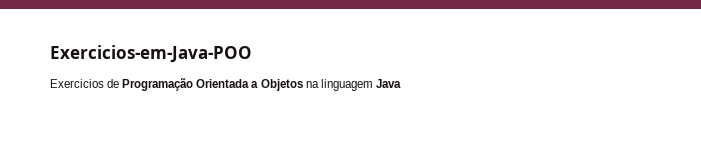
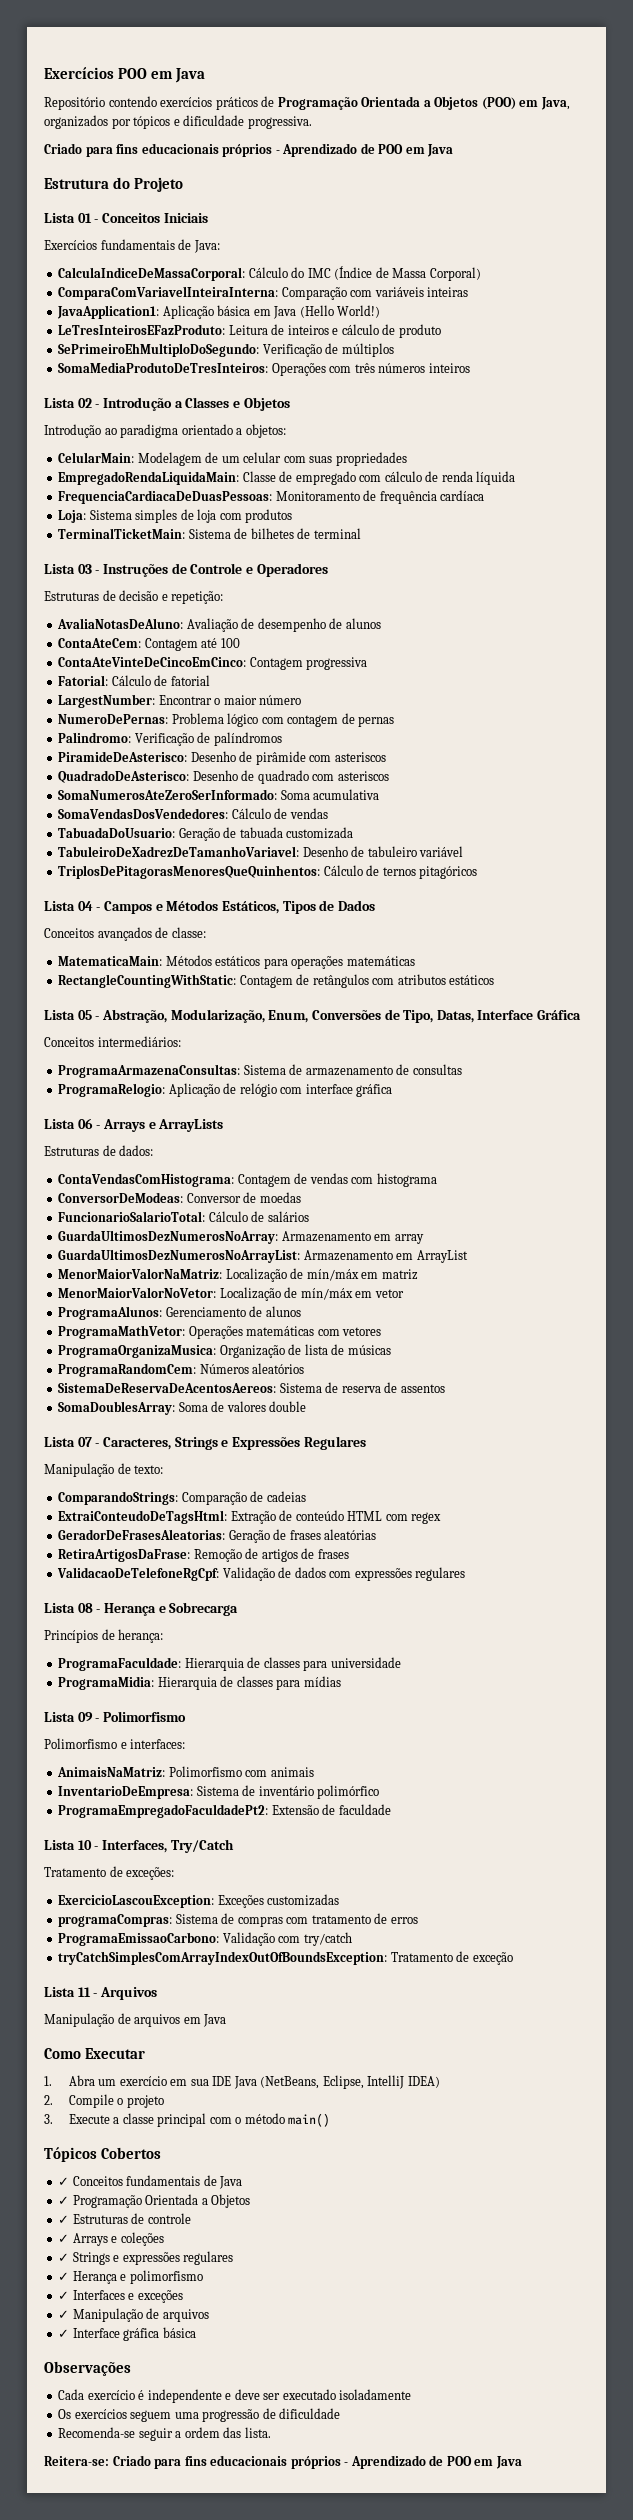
- Exercicios-em-Java-POO
- Exercicios de Programação Orientada a Objetos na linguagem Java
+ Exercícios POO em Java
+ Repositório contendo exercícios práticos de Programação Orientada a Objetos (POO) em Java, organizados por tópicos e dificuldade progressiva.
+ Criado para fins educacionais próprios - Aprendizado de POO em Java
+ Estrutura do Projeto
+ Lista 01 - Conceitos Iniciais
+ Exercícios fundamentais de Java:
+ CalculaIndiceDeMassaCorporal: Cálculo do IMC (Índice de Massa Corporal)
+ ComparaComVariavelInteiraInterna: Comparação com variáveis inteiras
+ JavaApplication1: Aplicação básica em Java (Hello World!)
+ LeTresInteirosEFazProduto: Leitura de inteiros e cálculo de produto
+ SePrimeiroEhMultiploDoSegundo: Verificação de múltiplos
+ SomaMediaProdutoDeTresInteiros: Operações com três números inteiros
+ Lista 02 - Introdução a Classes e Objetos
+ Introdução ao paradigma orientado a objetos:
+ CelularMain: Modelagem de um celular com suas propriedades
+ EmpregadoRendaLiquidaMain: Classe de empregado com cálculo de renda líquida
+ FrequenciaCardiacaDeDuasPessoas: Monitoramento de frequência cardíaca
+ Loja: Sistema simples de loja com produtos
+ TerminalTicketMain: Sistema de bilhetes de terminal
+ Lista 03 - Instruções de Controle e Operadores
+ Estruturas de decisão e repetição:
+ AvaliaNotasDeAluno: Avaliação de desempenho de alunos
+ ContaAteCem: Contagem até 100
+ ContaAteVinteDeCincoEmCinco: Contagem progressiva
+ Fatorial: Cálculo de fatorial
+ LargestNumber: Encontrar o maior número
+ NumeroDePernas: Problema lógico com contagem de pernas
+ Palindromo: Verificação de palíndromos
+ PiramideDeAsterisco: Desenho de pirâmide com asteriscos
+ QuadradoDeAsterisco: Desenho de quadrado com asteriscos
+ SomaNumerosAteZeroSerInformado: Soma acumulativa
+ SomaVendasDosVendedores: Cálculo de vendas
+ TabuadaDoUsuario: Geração de tabuada customizada
+ TabuleiroDeXadrezDeTamanhoVariavel: Desenho de tabuleiro variável
+ TriplosDePitagorasMenoresQueQuinhentos: Cálculo de ternos pitagóricos
+ Lista 04 - Campos e Métodos Estáticos, Tipos de Dados
+ Conceitos avançados de classe:
+ MatematicaMain: Métodos estáticos para operações matemáticas
+ RectangleCountingWithStatic: Contagem de retângulos com atributos estáticos
+ Lista 05 - Abstração, Modularização, Enum, Conversões de Tipo, Datas, Interface Gráfica
+ Conceitos intermediários:
+ ProgramaArmazenaConsultas: Sistema de armazenamento de consultas
+ ProgramaRelogio: Aplicação de relógio com interface gráfica
+ Lista 06 - Arrays e ArrayLists
+ Estruturas de dados:
+ ContaVendasComHistograma: Contagem de vendas com histograma
+ ConversorDeModeas: Conversor de moedas
+ FuncionarioSalarioTotal: Cálculo de salários
+ GuardaUltimosDezNumerosNoArray: Armazenamento em array
+ GuardaUltimosDezNumerosNoArrayList: Armazenamento em ArrayList
+ MenorMaiorValorNaMatriz: Localização de mín/máx em matriz
+ MenorMaiorValorNoVetor: Localização de mín/máx em vetor
+ ProgramaAlunos: Gerenciamento de alunos
+ ProgramaMathVetor: Operações matemáticas com vetores
+ ProgramaOrganizaMusica: Organização de lista de músicas
+ ProgramaRandomCem: Números aleatórios
+ SistemaDeReservaDeAcentosAereos: Sistema de reserva de assentos
+ SomaDoublesArray: Soma de valores double
+ Lista 07 - Caracteres, Strings e Expressões Regulares
+ Manipulação de texto:
+ ComparandoStrings: Comparação de cadeias
+ ExtraiConteudoDeTagsHtml: Extração de conteúdo HTML com regex
+ GeradorDeFrasesAleatorias: Geração de frases aleatórias
+ RetiraArtigosDaFrase: Remoção de artigos de frases
+ ValidacaoDeTelefoneRgCpf: Validação de dados com expressões regulares
+ Lista 08 - Herança e Sobrecarga
+ Princípios de herança:
+ ProgramaFaculdade: Hierarquia de classes para universidade
+ ProgramaMidia: Hierarquia de classes para mídias
+ Lista 09 - Polimorfismo
+ Polimorfismo e interfaces:
+ AnimaisNaMatriz: Polimorfismo com animais
+ InventarioDeEmpresa: Sistema de inventário polimórfico
+ ProgramaEmpregadoFaculdadePt2: Extensão de faculdade
+ Lista 10 - Interfaces, Try/Catch
+ Tratamento de exceções:
+ ExercicioLascouException: Exceções customizadas
+ programaCompras: Sistema de compras com tratamento de erros
+ ProgramaEmissaoCarbono: Validação com try/catch
+ tryCatchSimplesComArrayIndexOutOfBoundsException: Tratamento de exceção
+ Lista 11 - Arquivos
+ Manipulação de arquivos em Java
+ Como Executar
+ 1. Abra um exercício em sua IDE Java (NetBeans, Eclipse, IntelliJ IDEA)
+ 2. Compile o projeto
+ 3. Execute a classe principal com o método main()
+ Tópicos Cobertos
+ ✓ Conceitos fundamentais de Java
+ ✓ Programação Orientada a Objetos
+ ✓ Estruturas de controle
+ ✓ Arrays e coleções
+ ✓ Strings e expressões regulares
+ ✓ Herança e polimorfismo
+ ✓ Interfaces e exceções
+ ✓ Manipulação de arquivos
+ ✓ Interface gráfica básica
+ Observações
+ Cada exercício é independente e deve ser executado isoladamente
+ Os exercícios seguem uma progressão de dificuldade
+ Recomenda-se seguir a ordem das lista.
+ Reitera-se: Criado para fins educacionais próprios - Aprendizado de POO em Java

